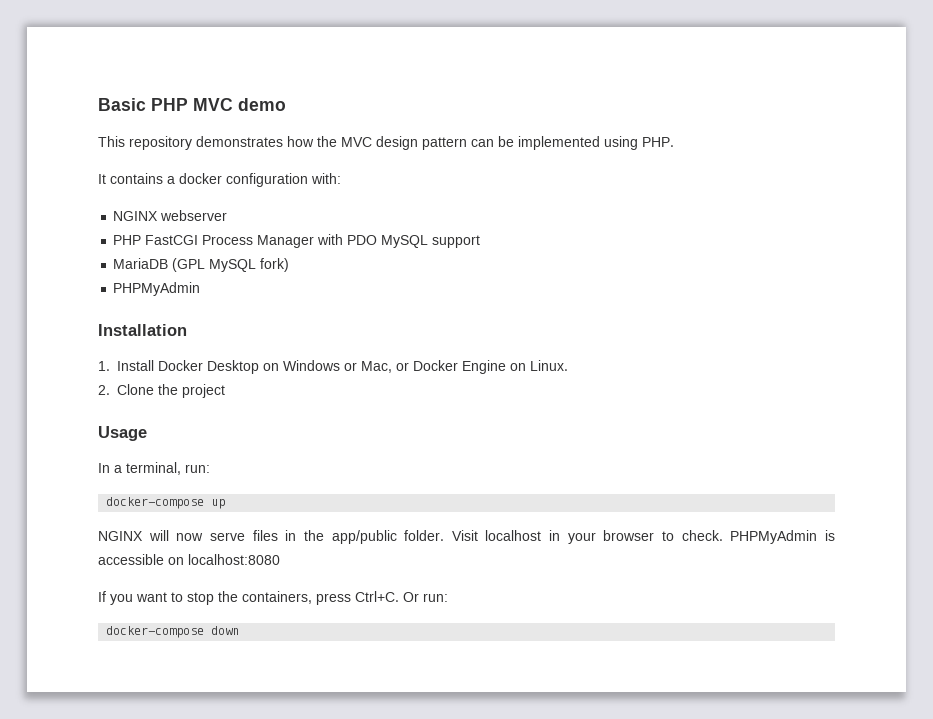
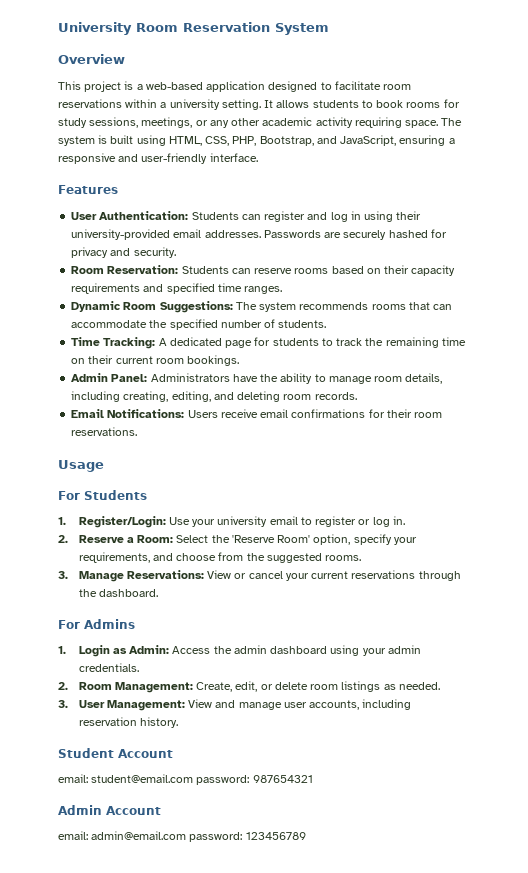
- Basic PHP MVC demo
- This repository demonstrates how the MVC design pattern can be implemented using PHP.
- It contains a docker configuration with:
- NGINX webserver
- PHP FastCGI Process Manager with PDO MySQL support
- MariaDB (GPL MySQL fork)
- PHPMyAdmin
- Installation
- 1. Install Docker Desktop on Windows or Mac, or Docker Engine on Linux.
- 2. Clone the project
+ University Room Reservation System
+ Overview
+ This project is a web-based application designed to facilitate room reservations within a university setting. It allows students to book rooms for study sessions, meetings, or any other academic activity requiring space. The system is built using HTML, CSS, PHP, Bootstrap, and JavaScript, ensuring a responsive and user-friendly interface.
+ Features
+ User Authentication: Students can register and log in using their university-provided email addresses. Passwords are securely hashed for privacy and security.
+ Room Reservation: Students can reserve rooms based on their capacity requirements and specified time ranges.
+ Dynamic Room Suggestions: The system recommends rooms that can accommodate the specified number of students.
+ Time Tracking: A dedicated page for students to track the remaining time on their current room bookings.
+ Admin Panel: Administrators have the ability to manage room details, including creating, editing, and deleting room records.
+ Email Notifications: Users receive email confirmations for their room reservations.
  Usage
- In a terminal, run:
- docker-compose up
- NGINX will now serve files in the app/public folder. Visit localhost in your browser to check. PHPMyAdmin is accessible on localhost:8080
- If you want to stop the containers, press Ctrl+C. Or run:
- docker-compose down
+ For Students
+ 1. Register/Login: Use your university email to register or log in.
+ 2. Reserve a Room: Select the 'Reserve Room' option, specify your requirements, and choose from the suggested rooms.
+ 3. Manage Reservations: View or cancel your current reservations through the dashboard.
+ For Admins
+ 1. Login as Admin: Access the admin dashboard using your admin credentials.
+ 2. Room Management: Create, edit, or delete room listings as needed.
+ 3. User Management: View and manage user accounts, including reservation history.
+ Student Account
+ email: student@email.com password: 987654321
+ Admin Account
+ email: admin@email.com password: 123456789

